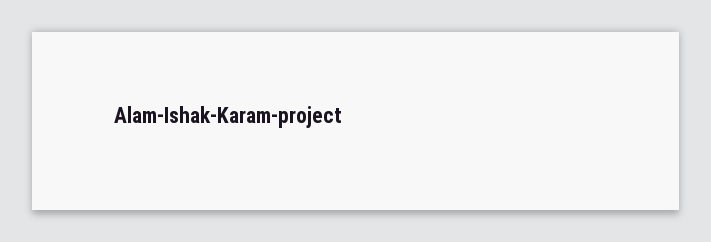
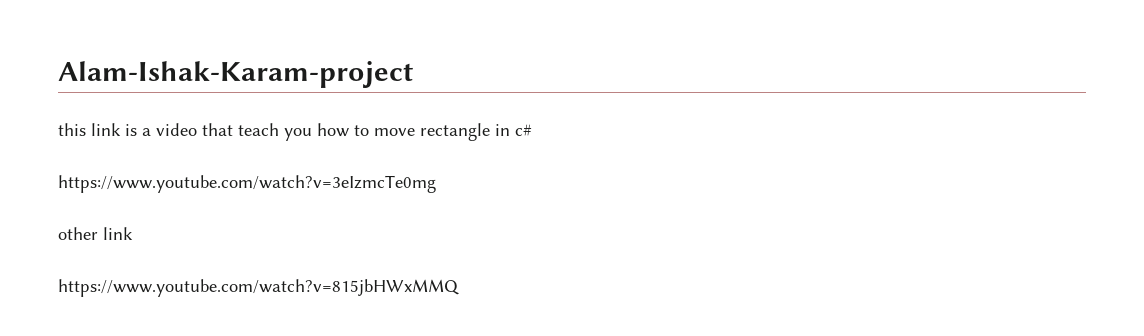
+ this link is a video that teach you how to move rectangle in c#
+ https://www.youtube.com/watch?v=3eIzmcTe0mg
+ other link
+ https://www.youtube.com/watch?v=815jbHWxMMQ

